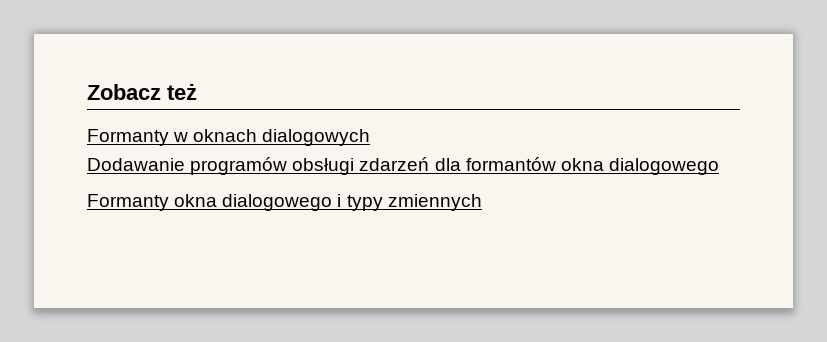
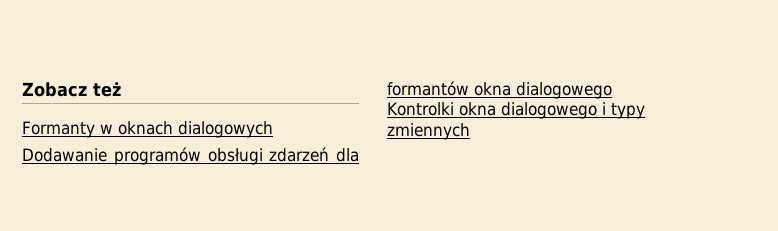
- Formanty okna dialogowego i typy zmiennych
+ Kontrolki okna dialogowego i typy zmiennych

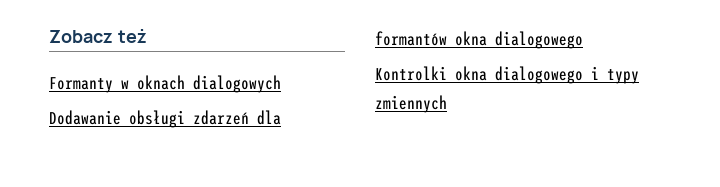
- Dodawanie programów obsługi zdarzeń dla formantów okna dialogowego
+ Dodawanie obsługi zdarzeń dla formantów okna dialogowego

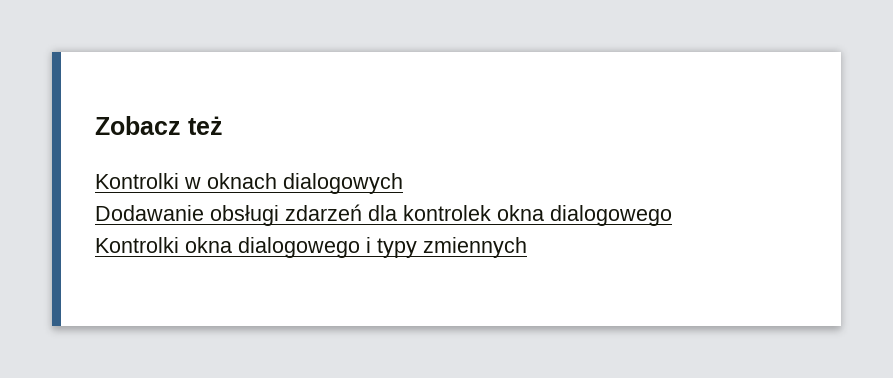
- Formanty w oknach dialogowych
+ Kontrolki w oknach dialogowych
- Dodawanie obsługi zdarzeń dla formantów okna dialogowego
+ Dodawanie obsługi zdarzeń dla kontrolek okna dialogowego

